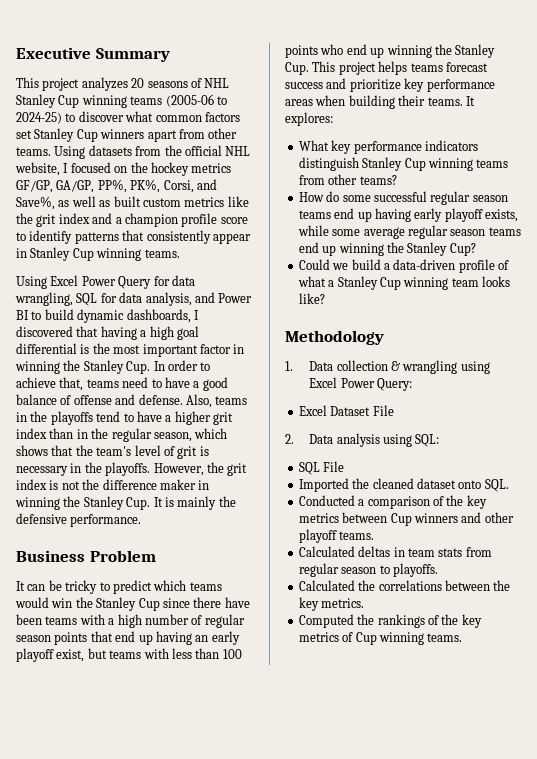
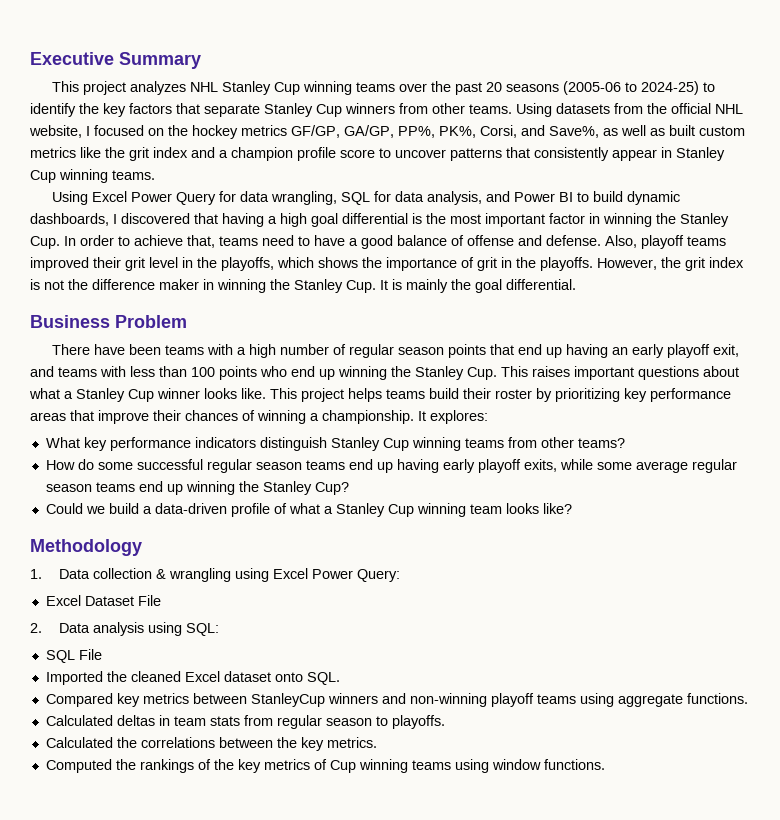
- This project analyzes 20 seasons of NHL Stanley Cup winning teams (2005-06 to 2024-25) to discover what common factors set Stanley Cup winners apart from other teams.
+ This project analyzes NHL Stanley Cup winning teams over the past 20 seasons (2005-06 to 2024-25) to identify the key factors that separate Stanley Cup winners from other teams.
- Using datasets from the official NHL website, I focused on the hockey metrics GF/GP, GA/GP, PP%, PK%, Corsi, and Save%, as well as built custom metrics like the grit index and a champion profile score to identify patterns that consistently appear in Stanley Cup winning teams.
+ Using datasets from the official NHL website, I focused on the hockey metrics GF/GP, GA/GP, PP%, PK%, Corsi, and Save%, as well as built custom metrics like the grit index and a champion profile score to uncover patterns that consistently appear in Stanley Cup winning teams.
- Also, teams in the playoffs tend to have a higher grit index than in the regular season, which shows that the team's level of grit is necessary in the playoffs.
+ Also, playoff teams improved their grit level in the playoffs, which shows the importance of grit in the playoffs.
- However, the grit index is not the difference maker in winning the Stanley Cup. It is mainly the defensive performance.
+ However, the grit index is not the difference maker in winning the Stanley Cup. It is mainly the goal differential.
- It can be tricky to predict which teams would win the Stanley Cup since there have been teams with a high number of regular season points that end up having an early playoff exist, but teams with less than 100 points who end up winning the Stanley Cup. This project helps teams forecast success and prioritize key performance areas when building their teams.
+ There have been teams with a high number of regular season points that end up having an early playoff exit, and teams with less than 100 points who end up winning the Stanley Cup. This raises important questions about what a Stanley Cup winner looks like. This project helps teams build their roster by prioritizing key performance areas that improve their chances of winning a championship.
- How do some successful regular season teams end up having early playoff exists, while some average regular season teams end up winning the Stanley Cup?
+ How do some successful regular season teams end up having early playoff exits, while some average regular season teams end up winning the Stanley Cup?
- Imported the cleaned dataset onto SQL.
+ Imported the cleaned Excel dataset onto SQL.
- Conducted a comparison of the key metrics between Cup winners and other playoff teams.
+ Compared key metrics between StanleyCup winners and non-winning playoff teams using aggregate functions.
- Computed the rankings of the key metrics of Cup winning teams.
+ Computed the rankings of the key metrics of Cup winning teams using window functions.

